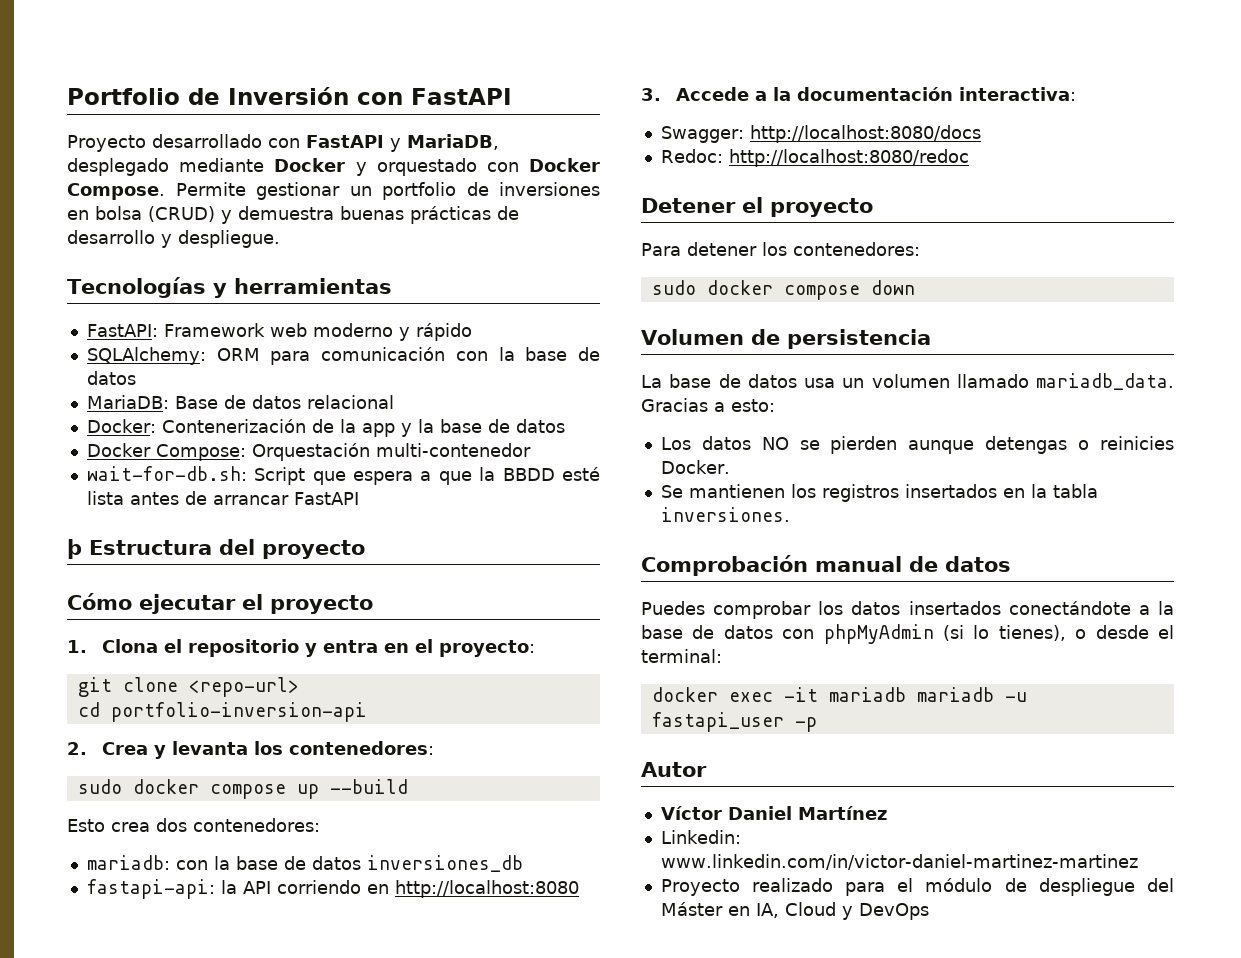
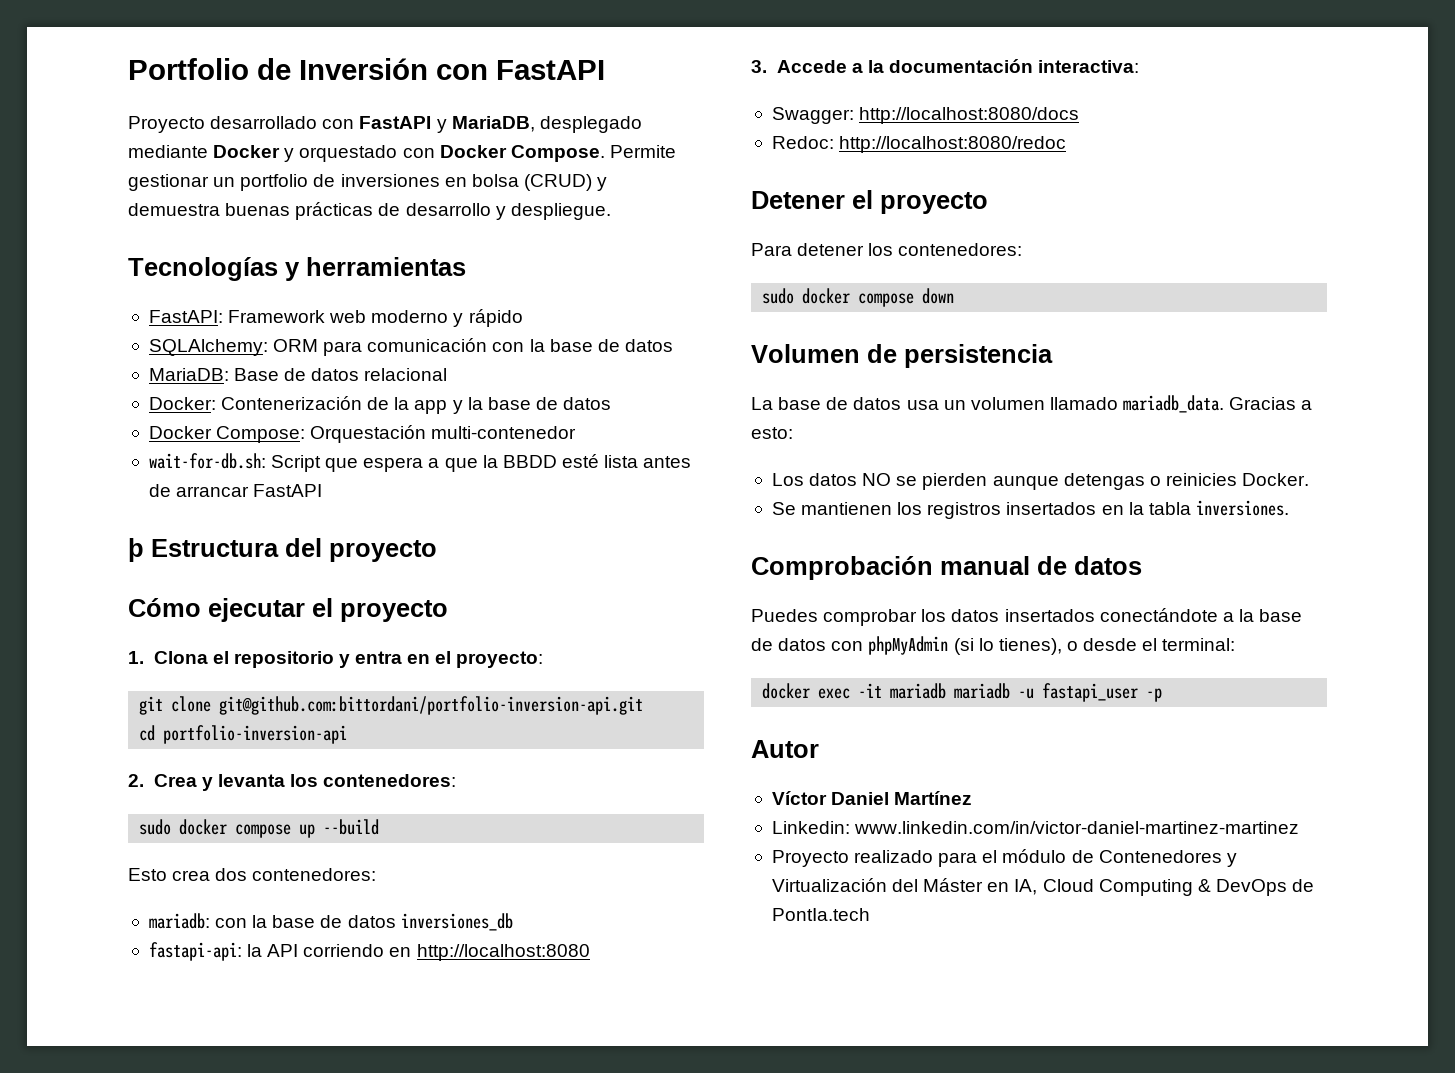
- git clone <repo-url>
+ git clone git@github.com:bittordani/portfolio-inversion-api.git
- Proyecto realizado para el módulo de despliegue del Máster en IA, Cloud y DevOps
+ Proyecto realizado para el módulo de Contenedores y Virtualización del Máster en IA, Cloud Computing & DevOps de PontIa.tech

